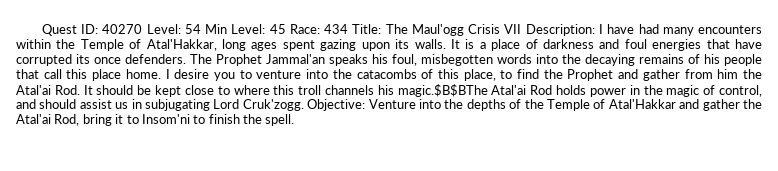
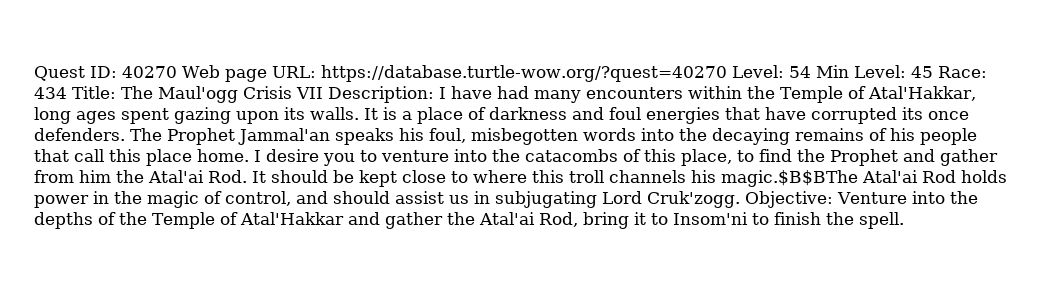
- Quest ID: 40270 Level: 54 Min Level: 45 Race: 434 Title: The Maul'ogg Crisis VII Description: I have had many encounters within the Temple of Atal'Hakkar, long ages spent gazing upon its walls.
+ Quest ID: 40270 Web page URL: https://database.turtle-wow.org/?quest=40270 Level: 54 Min Level: 45 Race: 434 Title: The Maul'ogg Crisis VII Description: I have had many encounters within the Temple of Atal'Hakkar, long ages spent gazing upon its walls.

